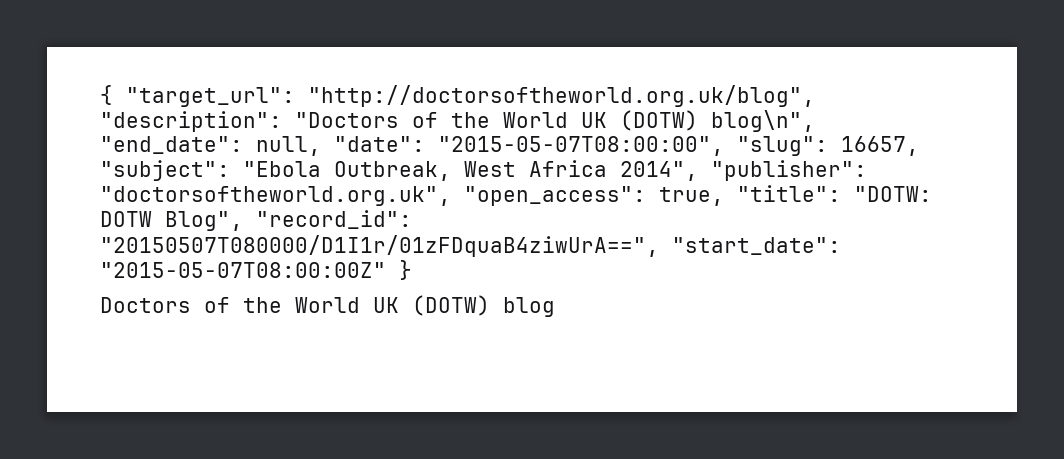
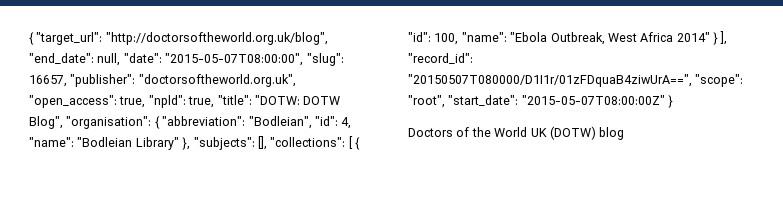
- { "target_url": "http://doctorsoftheworld.org.uk/blog", "description": "Doctors of the World UK (DOTW) blog\n", "end_date": null, "date": "2015-05-07T08:00:00", "slug": 16657, "subject": "Ebola Outbreak, West Africa 2014", "publisher": "doctorsoftheworld.org.uk", "open_access": true, "title": "DOTW: DOTW Blog", "record_id": "20150507T080000/D1I1r/01zFDquaB4ziwUrA==", "start_date": "2015-05-07T08:00:00Z" }
+ { "target_url": "http://doctorsoftheworld.org.uk/blog", "end_date": null, "date": "2015-05-07T08:00:00", "slug": 16657, "publisher": "doctorsoftheworld.org.uk", "open_access": true, "npld": true, "title": "DOTW: DOTW Blog", "organisation": { "abbreviation": "Bodleian", "id": 4, "name": "Bodleian Library" }, "subjects": [], "collections": [ { "id": 100, "name": "Ebola Outbreak, West Africa 2014" } ], "record_id": "20150507T080000/D1I1r/01zFDquaB4ziwUrA==", "scope": "root", "start_date": "2015-05-07T08:00:00Z" }

